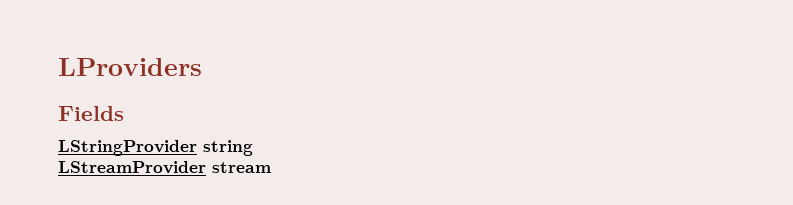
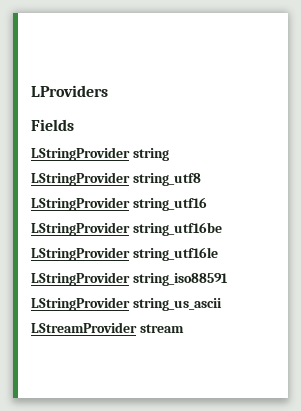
+ LStringProvider string_utf8
+ LStringProvider string_utf16
+ LStringProvider string_utf16be
+ LStringProvider string_utf16le
+ LStringProvider string_iso88591
+ LStringProvider string_us_ascii

